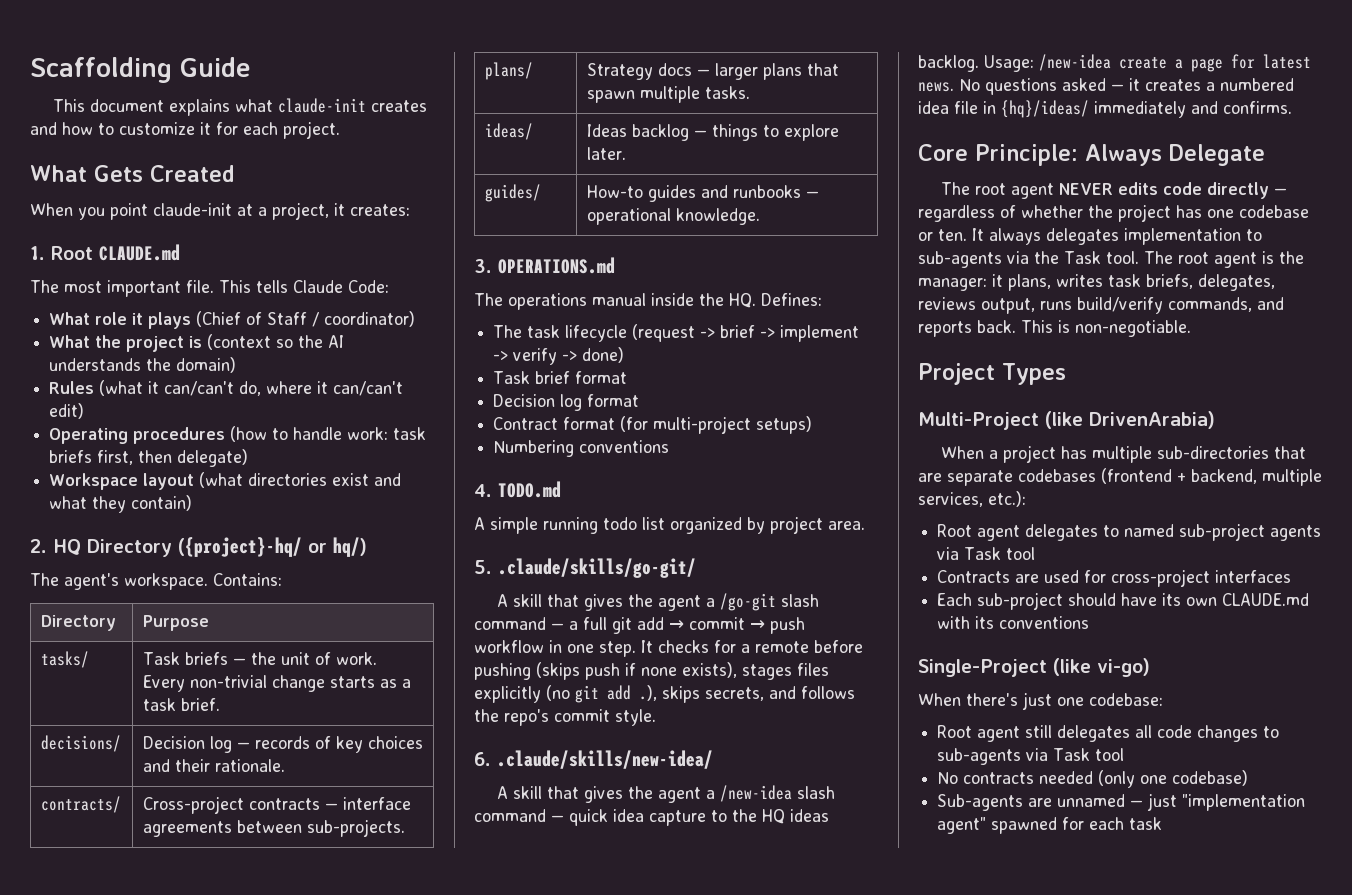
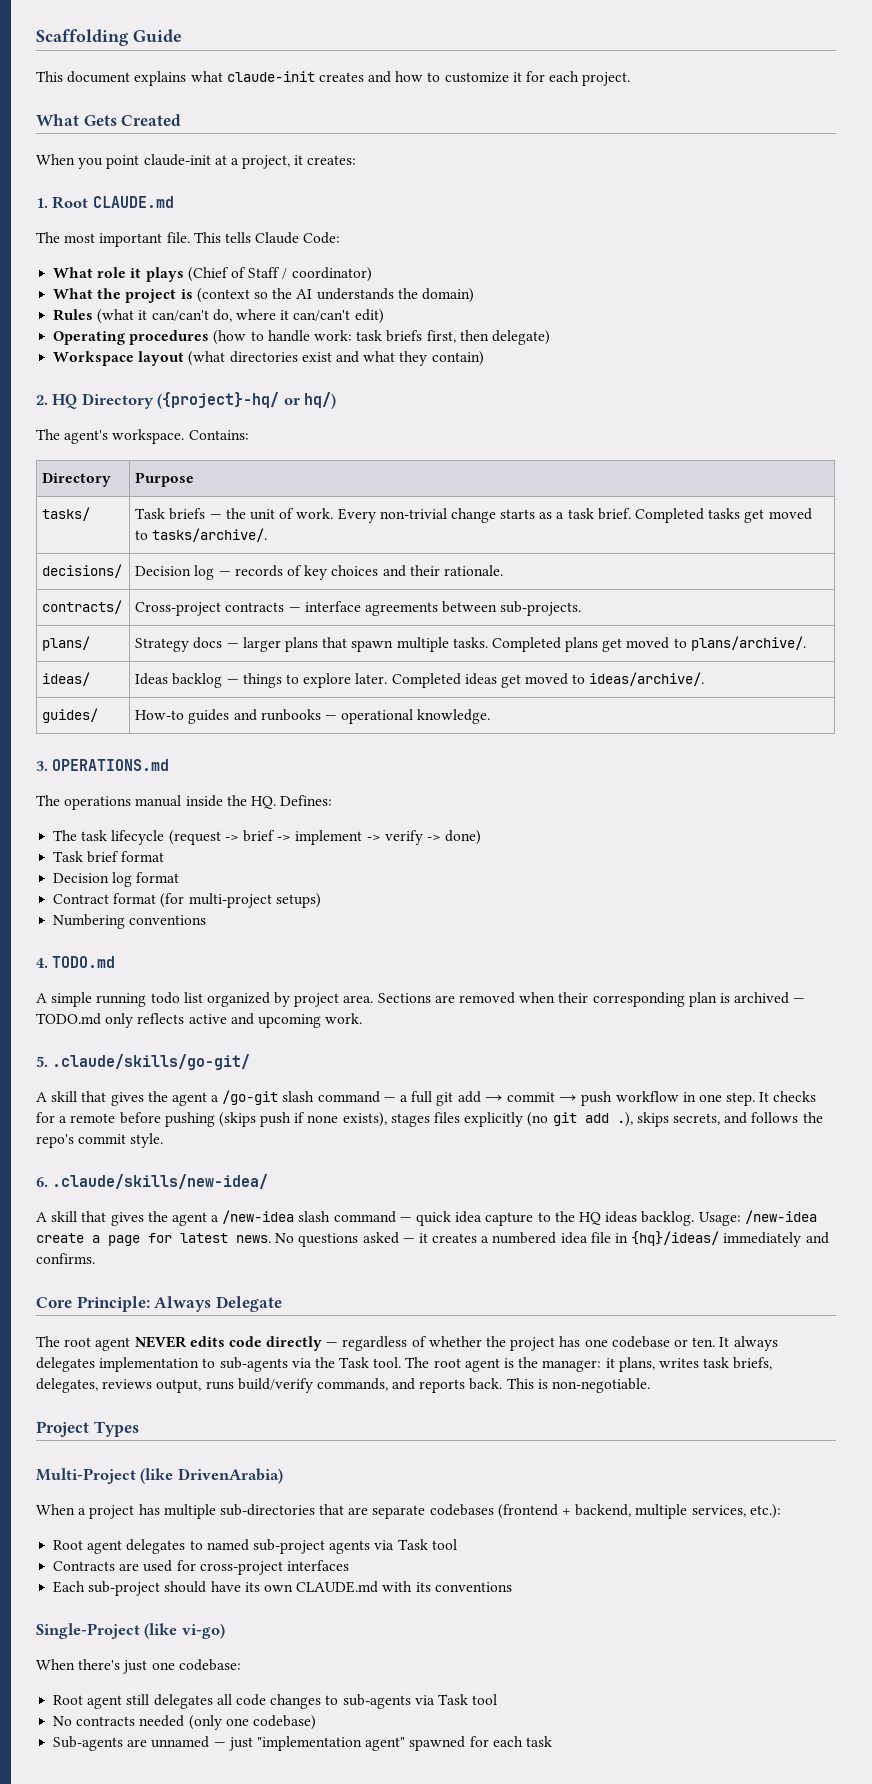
- tasks/ | Task briefs — the unit of work. Every non-trivial change starts as a task brief.
+ tasks/ | Task briefs — the unit of work. Every non-trivial change starts as a task brief. Completed tasks get moved to tasks/archive/.
- plans/ | Strategy docs — larger plans that spawn multiple tasks.
+ plans/ | Strategy docs — larger plans that spawn multiple tasks. Completed plans get moved to plans/archive/.
- ideas/ | Ideas backlog — things to explore later.
+ ideas/ | Ideas backlog — things to explore later. Completed ideas get moved to ideas/archive/.
+ Sections are removed when their corresponding plan is archived — TODO.md only reflects active and upcoming work.

